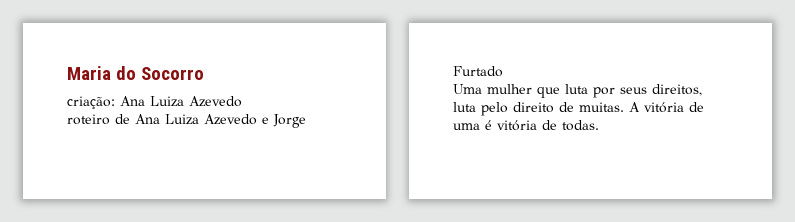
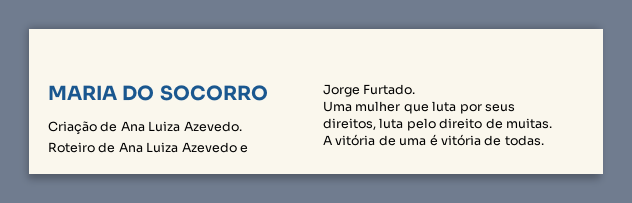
- Maria do Socorro
- criação: Ana Luiza Azevedo
- roteiro de Ana Luiza Azevedo e Jorge Furtado
+ MARIA DO SOCORRO
+ Criação de Ana Luiza Azevedo.
+ Roteiro de Ana Luiza Azevedo e Jorge Furtado.

